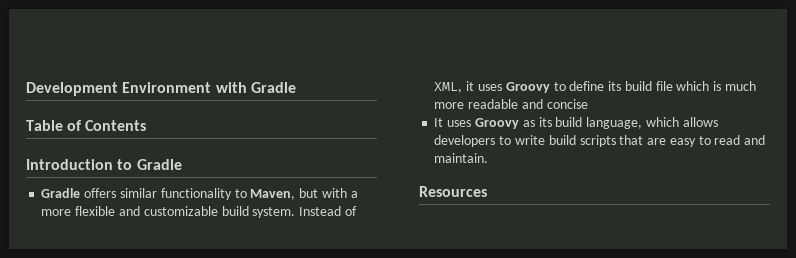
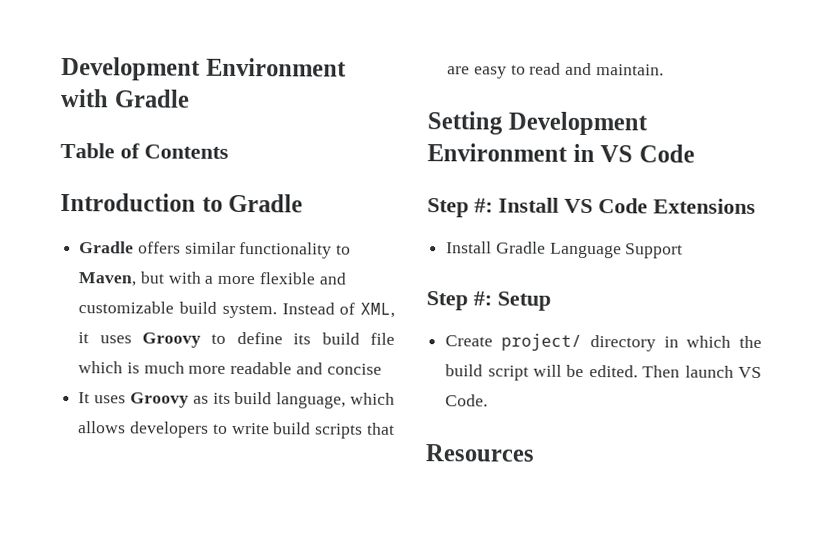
+ Setting Development Environment in VS Code
+ Step #: Install VS Code Extensions
+ Install Gradle Language Support
+ Step #: Setup
+ Create project/ directory in which the build script will be edited. Then launch VS Code.

